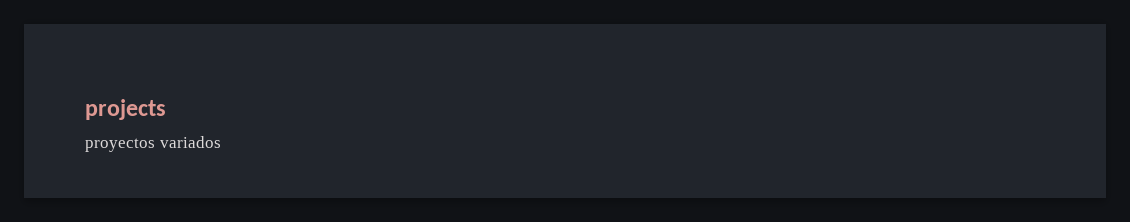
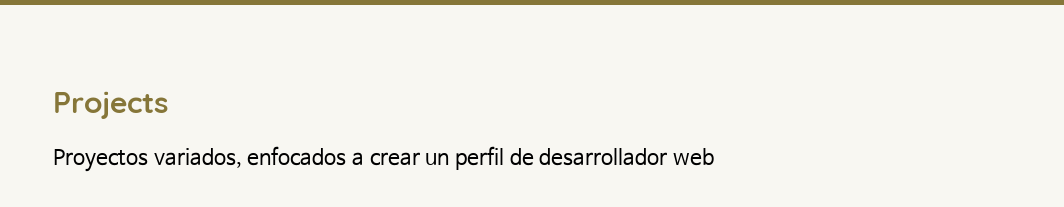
- projects
- proyectos variados
+ Projects
+ Proyectos variados, enfocados a crear un perfil de desarrollador web

